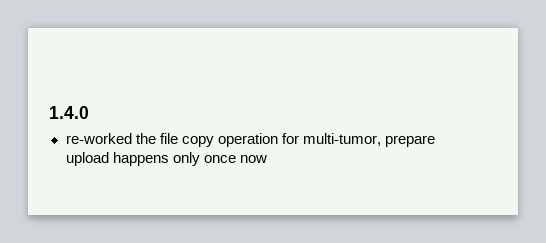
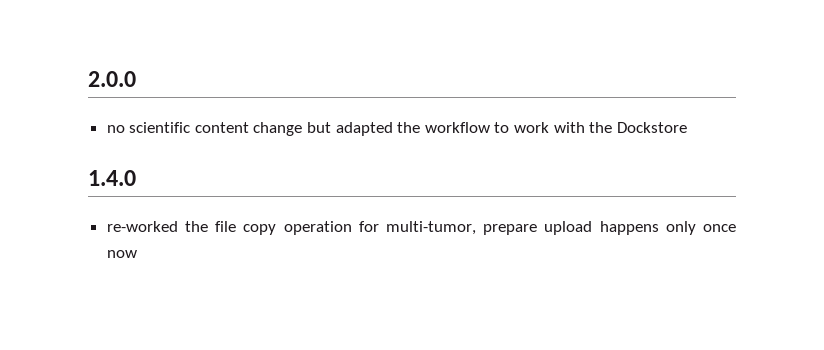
+ 2.0.0
+ no scientific content change but adapted the workflow to work with the Dockstore

